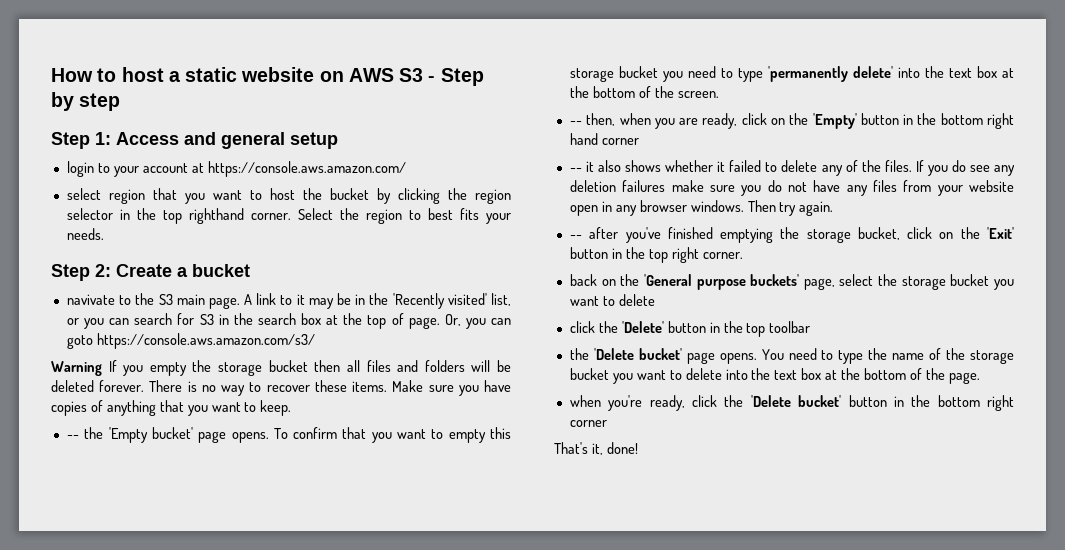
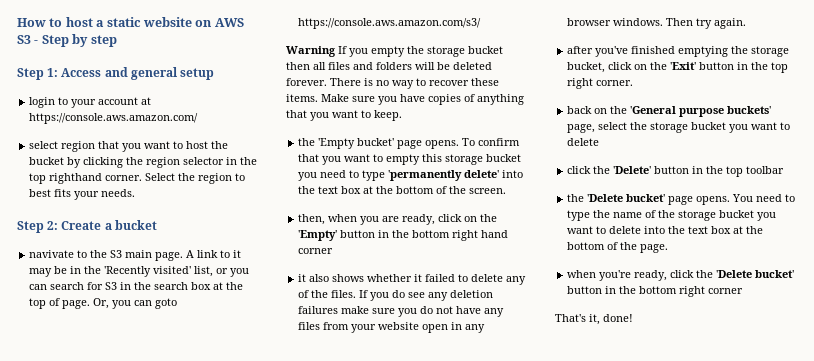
- -- the 'Empty bucket' page opens.
+ the 'Empty bucket' page opens.
- -- then, when you are ready, click on the 'Empty' button in the bottom right hand corner
+ then, when you are ready, click on the 'Empty' button in the bottom right hand corner
- -- it also shows whether it failed to delete any of the files.
+ it also shows whether it failed to delete any of the files.
- -- after you've finished emptying the storage bucket, click on the 'Exit' button in the top right corner.
+ after you've finished emptying the storage bucket, click on the 'Exit' button in the top right corner.

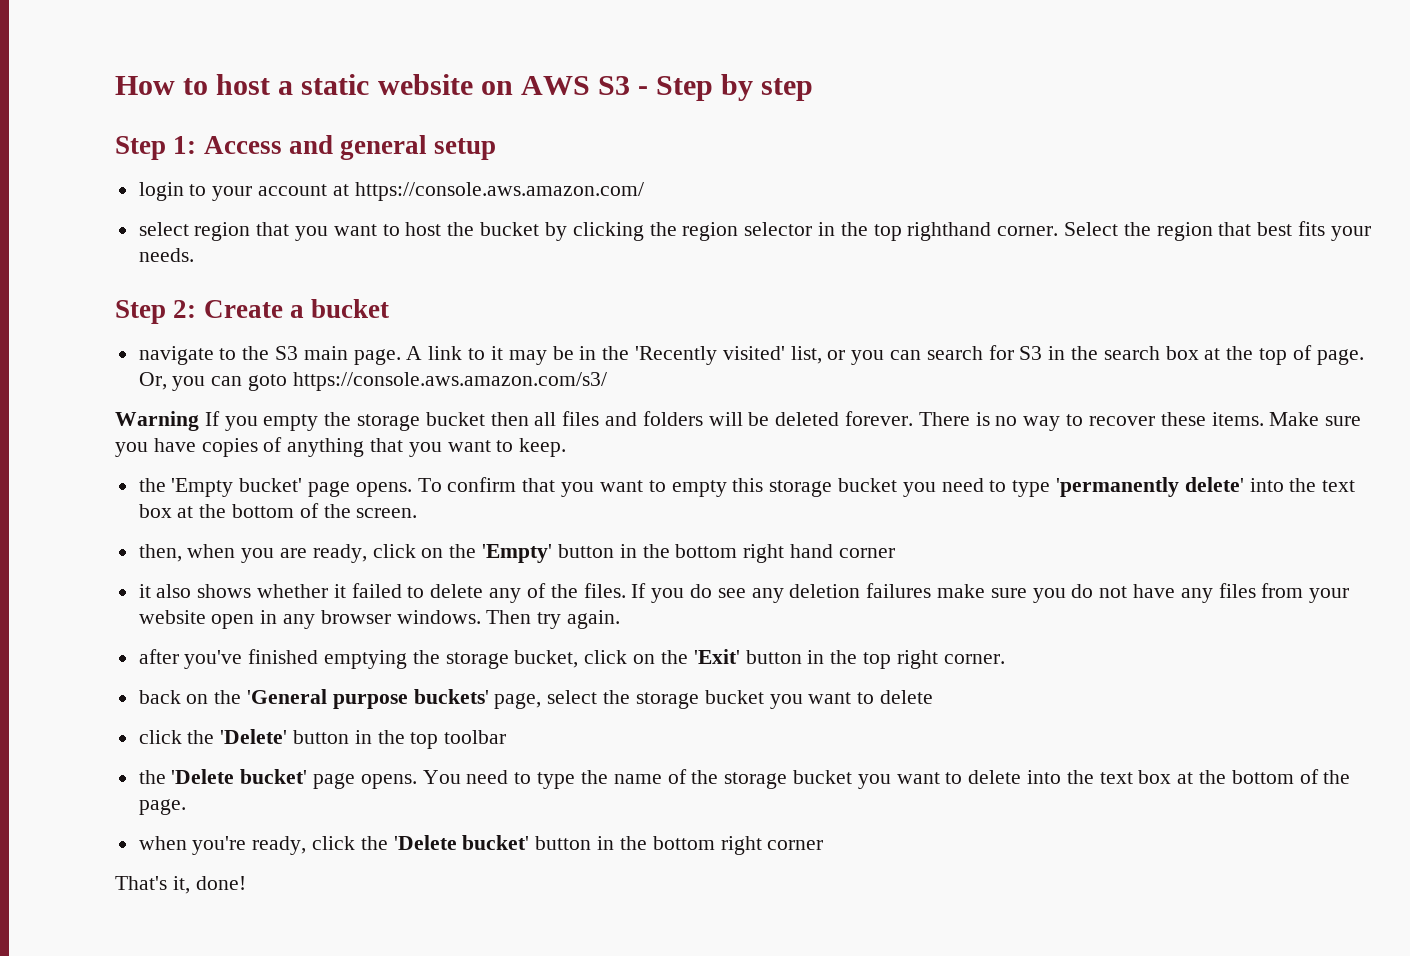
- Select the region to best fits your needs.
+ Select the region that best fits your needs.
- navivate to the S3 main page.
+ navigate to the S3 main page.

